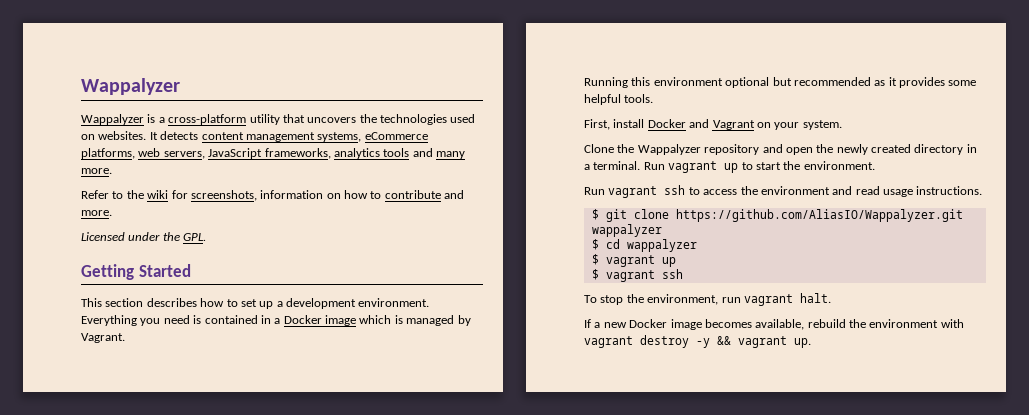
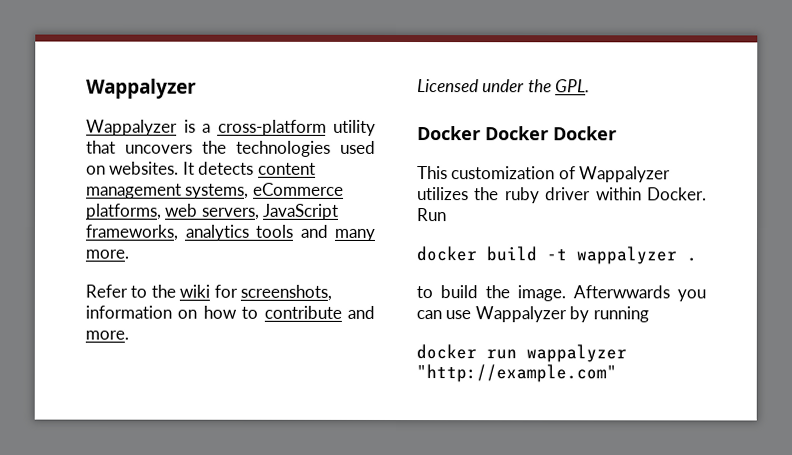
- Getting Started
- This section describes how to set up a development environment. Everything you need is contained in a Docker image which is managed by Vagrant.
- Running this environment optional but recommended as it provides some helpful tools.
- First, install Docker and Vagrant on your system.
- Clone the Wappalyzer repository and open the newly created directory in a terminal. Run vagrant up to start the environment.
- Run vagrant ssh to access the environment and read usage instructions.
- $ git clone https://github.com/AliasIO/Wappalyzer.git wappalyzer
- $ cd wappalyzer
- $ vagrant up
- $ vagrant ssh
- To stop the environment, run vagrant halt.
- If a new Docker image becomes available, rebuild the environment with vagrant destroy -y && vagrant up.
+ Docker Docker Docker
+ This customization of Wappalyzer utilizes the ruby driver within Docker. Run
+ docker build -t wappalyzer .
+ to build the image. Afterwwards you can use Wappalyzer by running
+ docker run wappalyzer "http://example.com"

